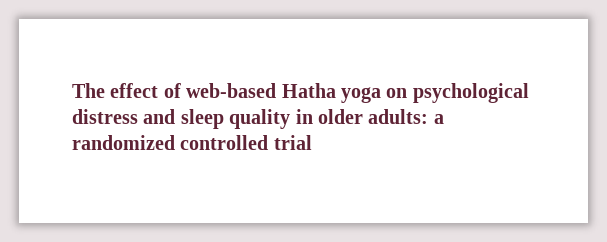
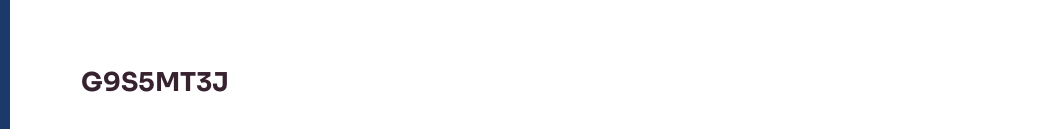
- The effect of web-based Hatha yoga on psychological distress and sleep quality in older adults: a randomized controlled trial
+ G9S5MT3J

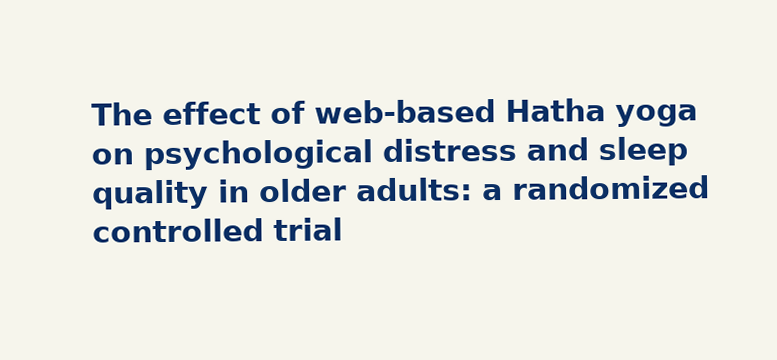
- G9S5MT3J
+ The effect of web-based Hatha yoga on psychological distress and sleep quality in older adults: a randomized controlled trial

